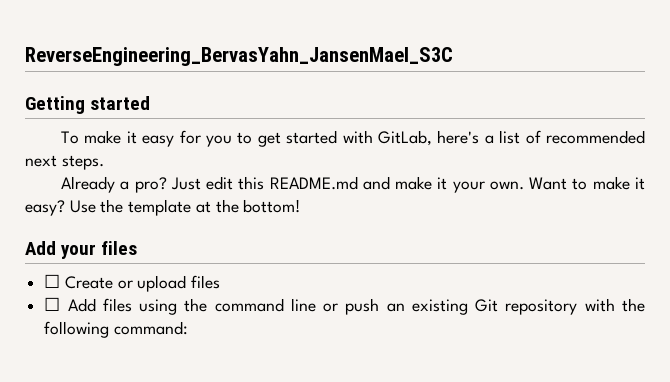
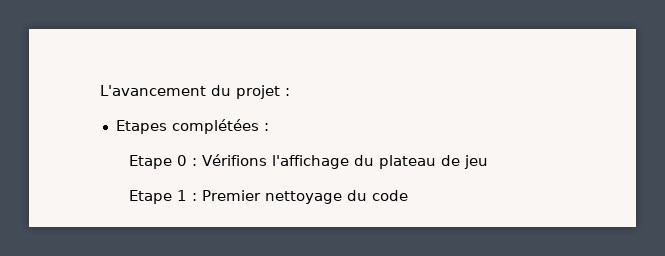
- ReverseEngineering_BervasYahn_JansenMael_S3C
- Getting started
- To make it easy for you to get started with GitLab, here's a list of recommended next steps.
- Already a pro? Just edit this README.md and make it your own. Want to make it easy? Use the template at the bottom!
- Add your files
- ☐ Create or upload files
- ☐ Add files using the command line or push an existing Git repository with the following command:
+ L'avancement du projet :
+ Etapes complétées :
+ Etape 0 : Vérifions l'affichage du plateau de jeu
+ Etape 1 : Premier nettoyage du code

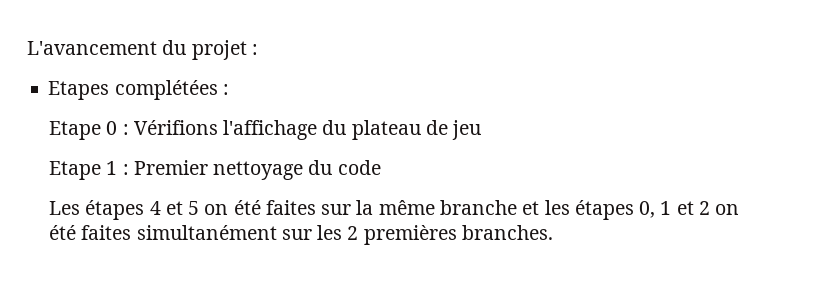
+ Les étapes 4 et 5 on été faites sur la même branche et les étapes 0, 1 et 2 on été faites simultanément sur les 2 premières branches.

